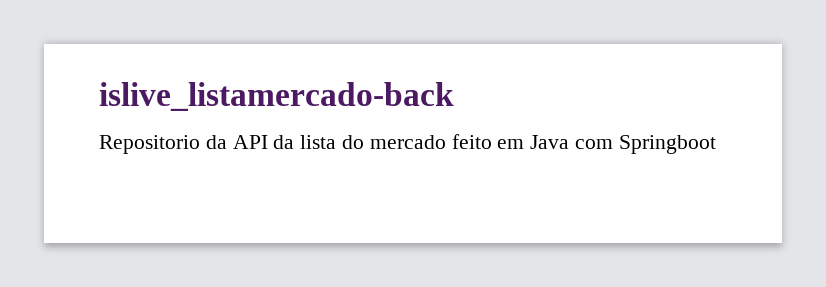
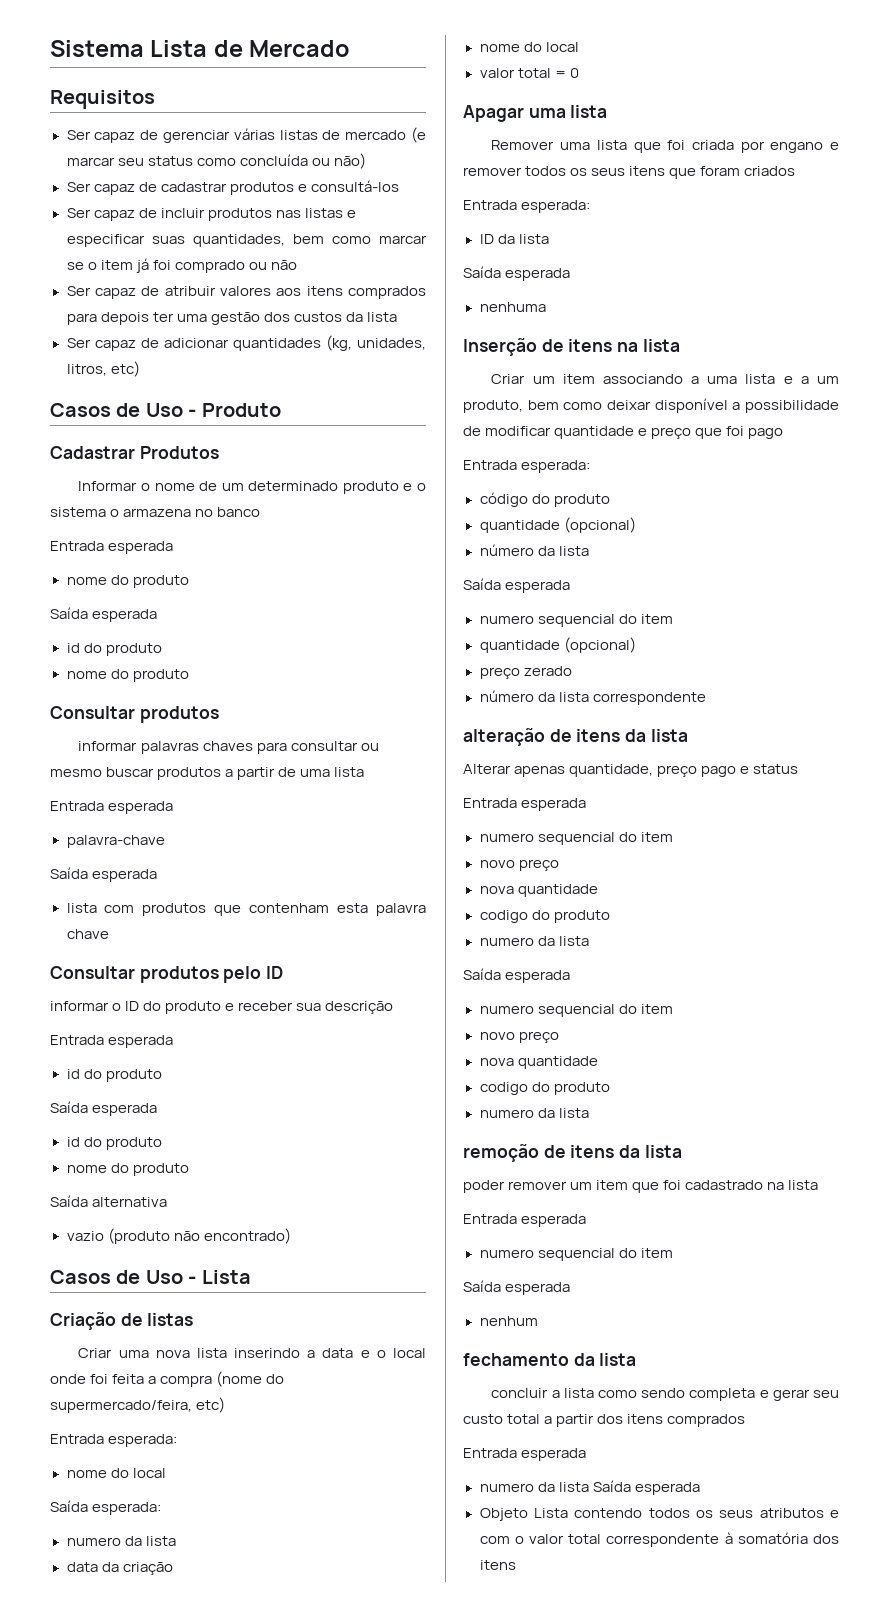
- islive_listamercado-back
- Repositorio da API da lista do mercado feito em Java com Springboot
+ Sistema Lista de Mercado
+ Requisitos
+ Ser capaz de gerenciar várias listas de mercado (e marcar seu status como concluída ou não)
+ Ser capaz de cadastrar produtos e consultá-los
+ Ser capaz de incluir produtos nas listas e especificar suas quantidades, bem como marcar se o item já foi comprado ou não
+ Ser capaz de atribuir valores aos itens comprados para depois ter uma gestão dos custos da lista
+ Ser capaz de adicionar quantidades (kg, unidades, litros, etc)
+ Casos de Uso - Produto
+ Cadastrar Produtos
+ Informar o nome de um determinado produto e o sistema o armazena no banco
+ Entrada esperada
+ nome do produto
+ Saída esperada
+ id do produto
+ nome do produto
+ Consultar produtos
+ informar palavras chaves para consultar ou mesmo buscar produtos a partir de uma lista
+ Entrada esperada
+ palavra-chave
+ Saída esperada
+ lista com produtos que contenham esta palavra chave
+ Consultar produtos pelo ID
+ informar o ID do produto e receber sua descrição
+ Entrada esperada
+ id do produto
+ Saída esperada
+ id do produto
+ nome do produto
+ Saída alternativa
+ vazio (produto não encontrado)
+ Casos de Uso - Lista
+ Criação de listas
+ Criar uma nova lista inserindo a data e o local onde foi feita a compra (nome do supermercado/feira, etc)
+ Entrada esperada:
+ nome do local
+ Saída esperada:
+ numero da lista
+ data da criação
+ nome do local
+ valor total = 0
+ Apagar uma lista
+ Remover uma lista que foi criada por engano e remover todos os seus itens que foram criados
+ Entrada esperada:
+ ID da lista
+ Saída esperada
+ nenhuma
+ Inserção de itens na lista
+ Criar um item associando a uma lista e a um produto, bem como deixar disponível a possibilidade de modificar quantidade e preço que foi pago
+ Entrada esperada:
+ código do produto
+ quantidade (opcional)
+ número da lista
+ Saída esperada
+ numero sequencial do item
+ quantidade (opcional)
+ preço zerado
+ número da lista correspondente
+ alteração de itens da lista
+ Alterar apenas quantidade, preço pago e status
+ Entrada esperada
+ numero sequencial do item
+ novo preço
+ nova quantidade
+ codigo do produto
+ numero da lista
+ Saída esperada
+ numero sequencial do item
+ novo preço
+ nova quantidade
+ codigo do produto
+ numero da lista
+ remoção de itens da lista
+ poder remover um item que foi cadastrado na lista
+ Entrada esperada
+ numero sequencial do item
+ Saída esperada
+ nenhum
+ fechamento da lista
+ concluir a lista como sendo completa e gerar seu custo total a partir dos itens comprados
+ Entrada esperada
+ numero da lista Saída esperada
+ Objeto Lista contendo todos os seus atributos e com o valor total correspondente à somatória dos itens

